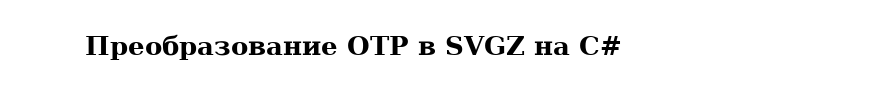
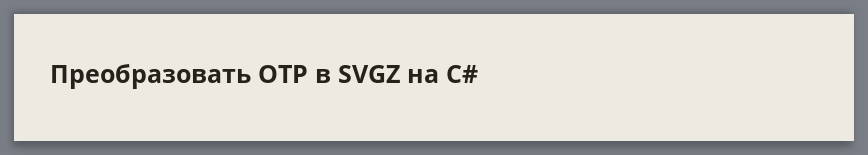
- Преобразование OTP в SVGZ на C#
+ Преобразовать OTP в SVGZ на C#

